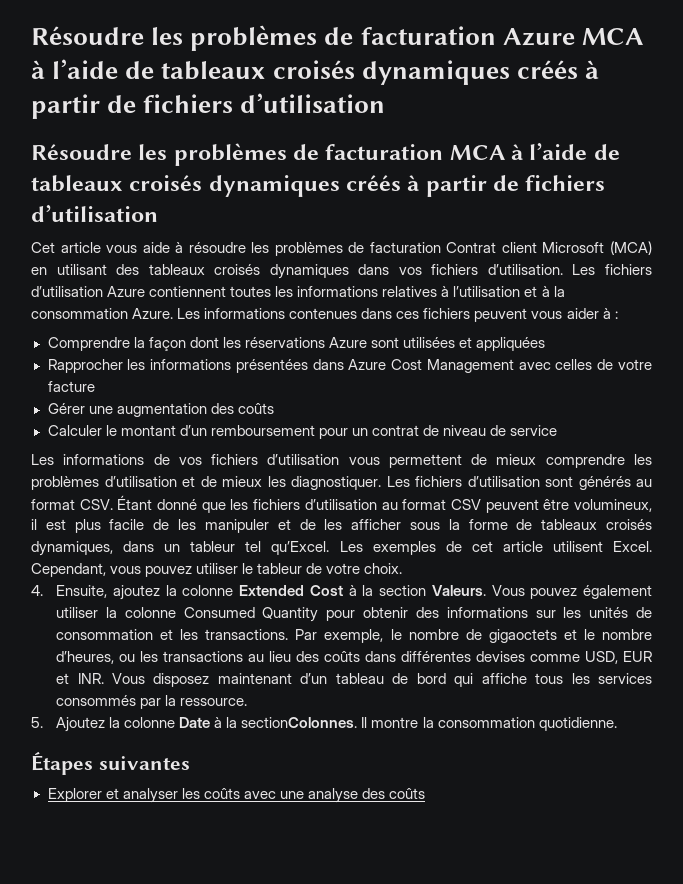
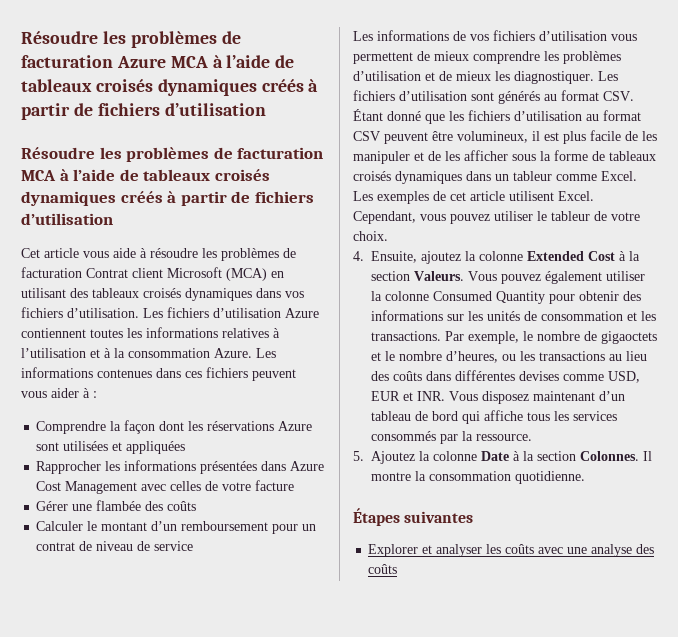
- Gérer une augmentation des coûts
+ Gérer une flambée des coûts
- Les fichiers d’utilisation sont générés au format CSV. Étant donné que les fichiers d’utilisation au format CSV peuvent être volumineux, il est plus facile de les manipuler et de les afficher sous la forme de tableaux croisés dynamiques, dans un tableur tel qu’Excel.
+ Les fichiers d’utilisation sont générés au format CSV. Étant donné que les fichiers d’utilisation au format CSV peuvent être volumineux, il est plus facile de les manipuler et de les afficher sous la forme de tableaux croisés dynamiques dans un tableur comme Excel.
- 5. Ajoutez la colonne Date à la sectionColonnes.
+ 5. Ajoutez la colonne Date à la section Colonnes.

